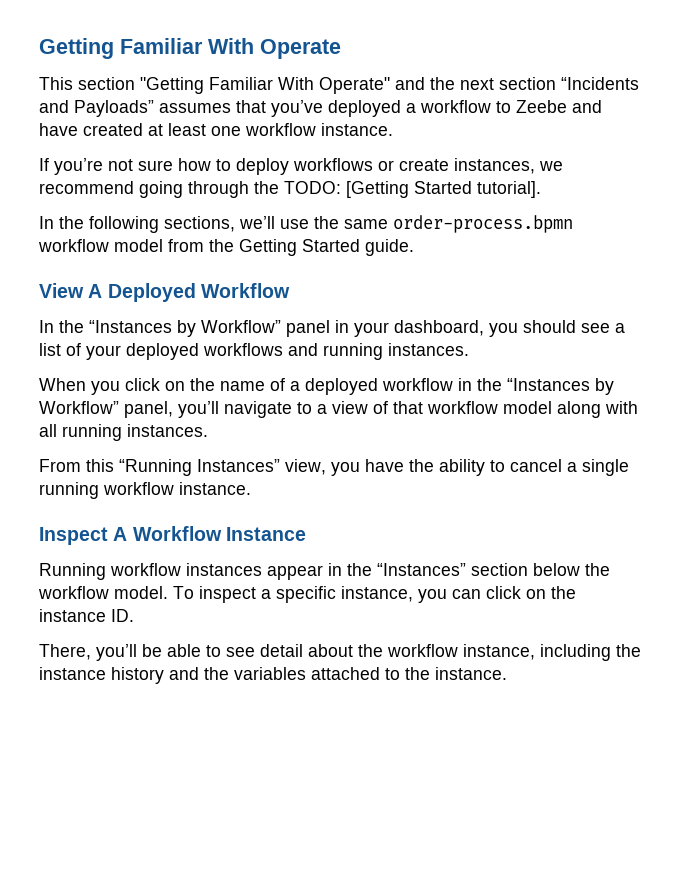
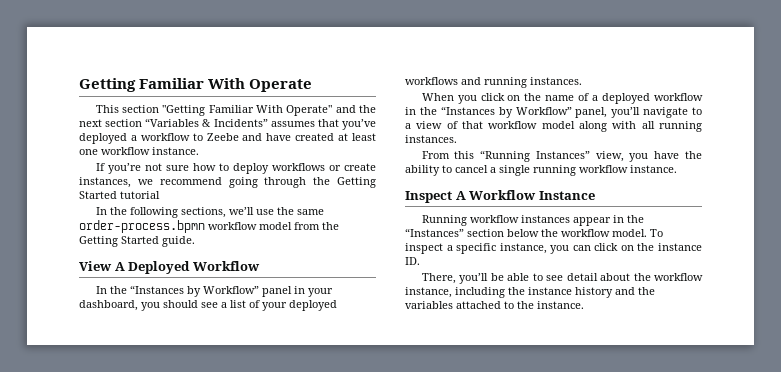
- This section "Getting Familiar With Operate" and the next section “Incidents and Payloads” assumes that you’ve deployed a workflow to Zeebe and have created at least one workflow instance.
+ This section "Getting Familiar With Operate" and the next section “Variables & Incidents” assumes that you’ve deployed a workflow to Zeebe and have created at least one workflow instance.
- If you’re not sure how to deploy workflows or create instances, we recommend going through the TODO: [Getting Started tutorial].
+ If you’re not sure how to deploy workflows or create instances, we recommend going through the Getting Started tutorial

